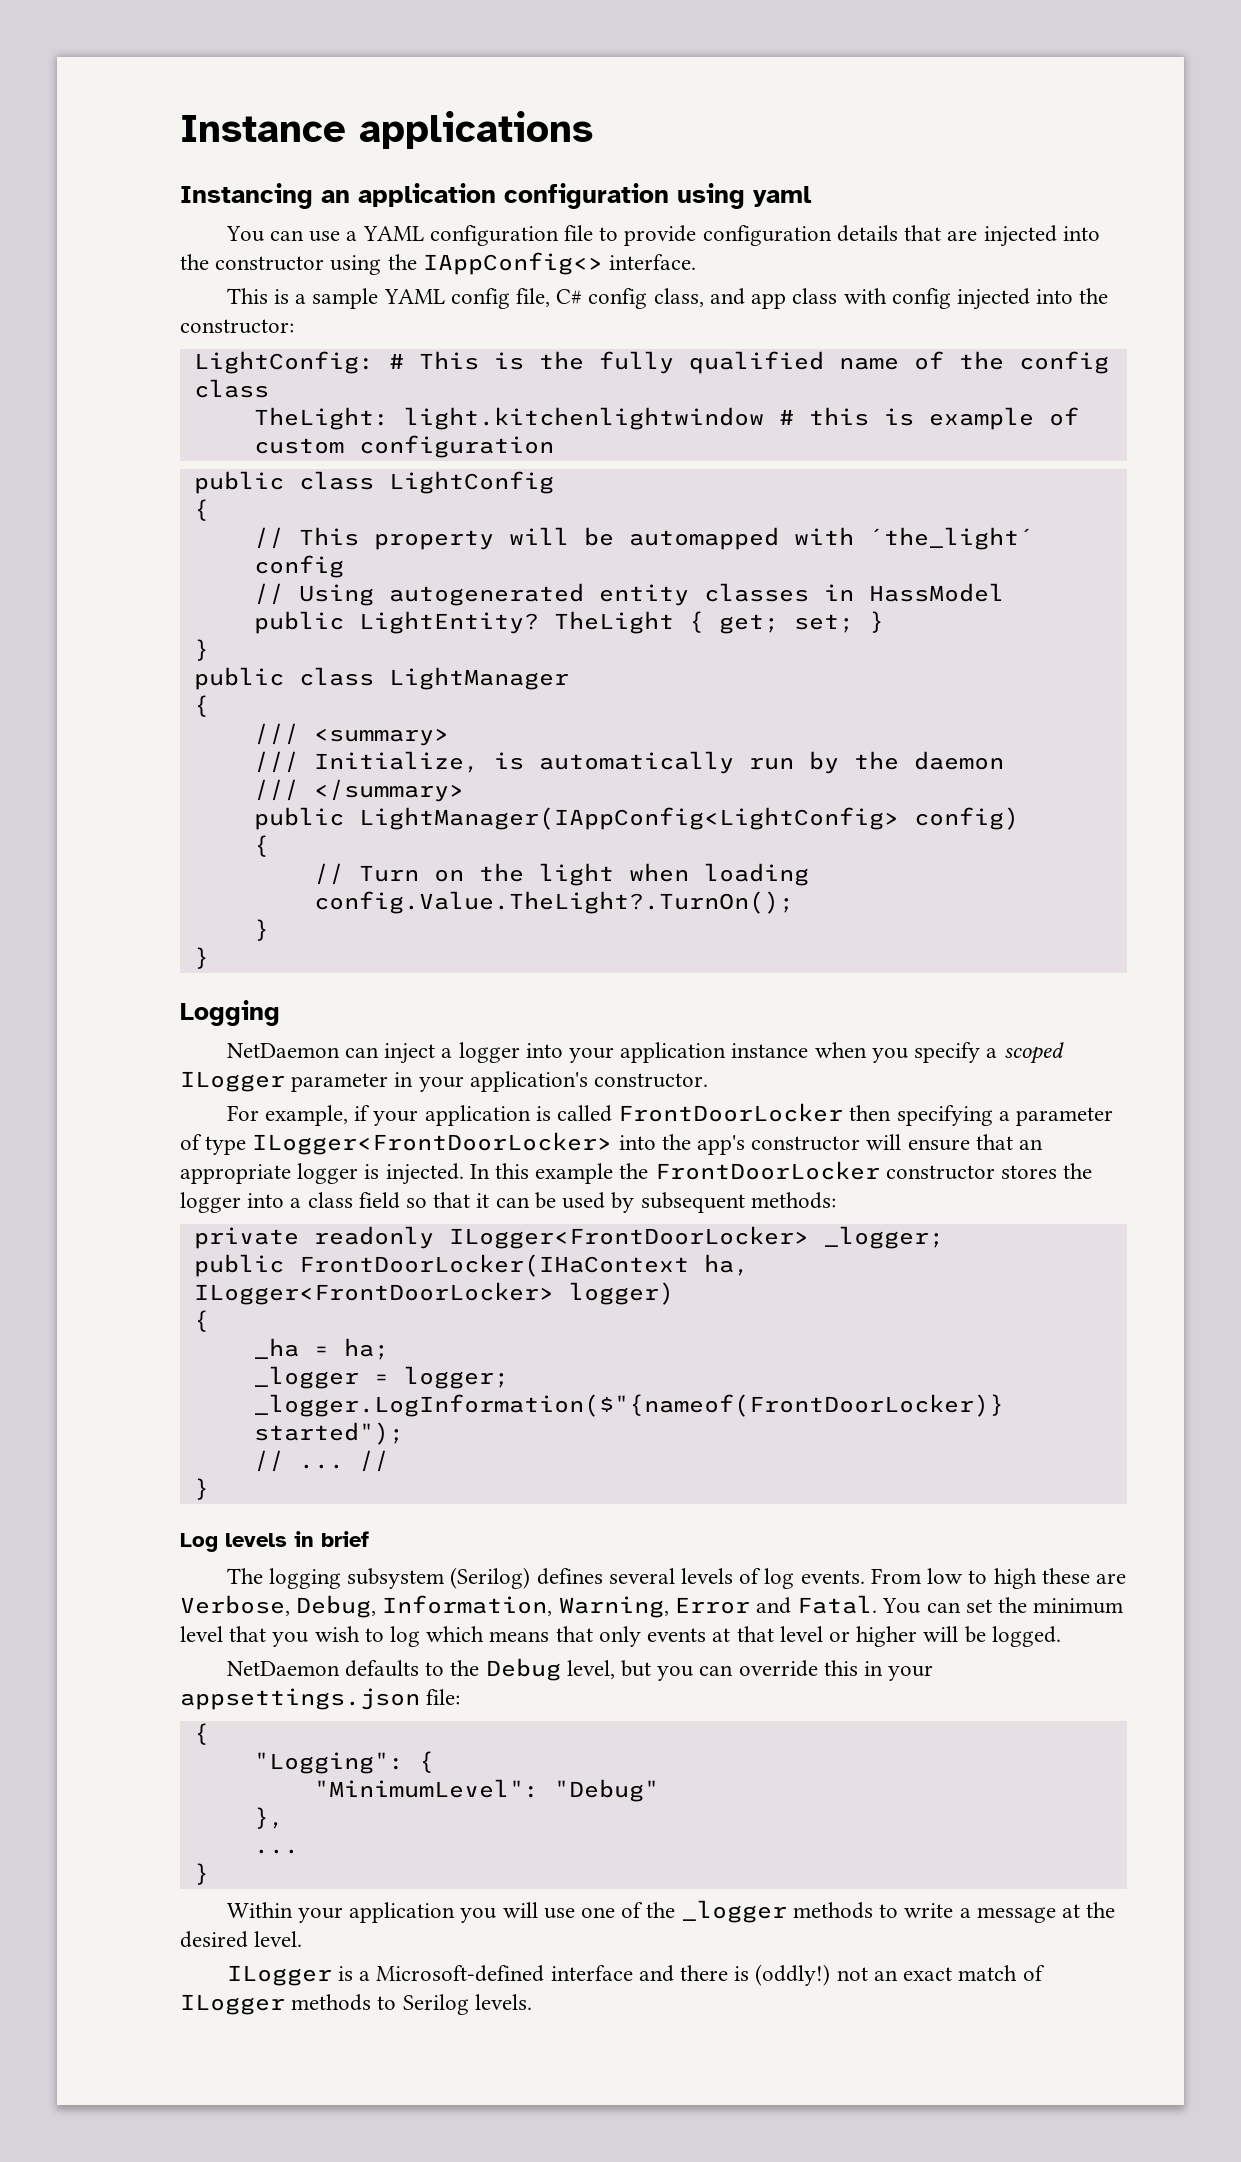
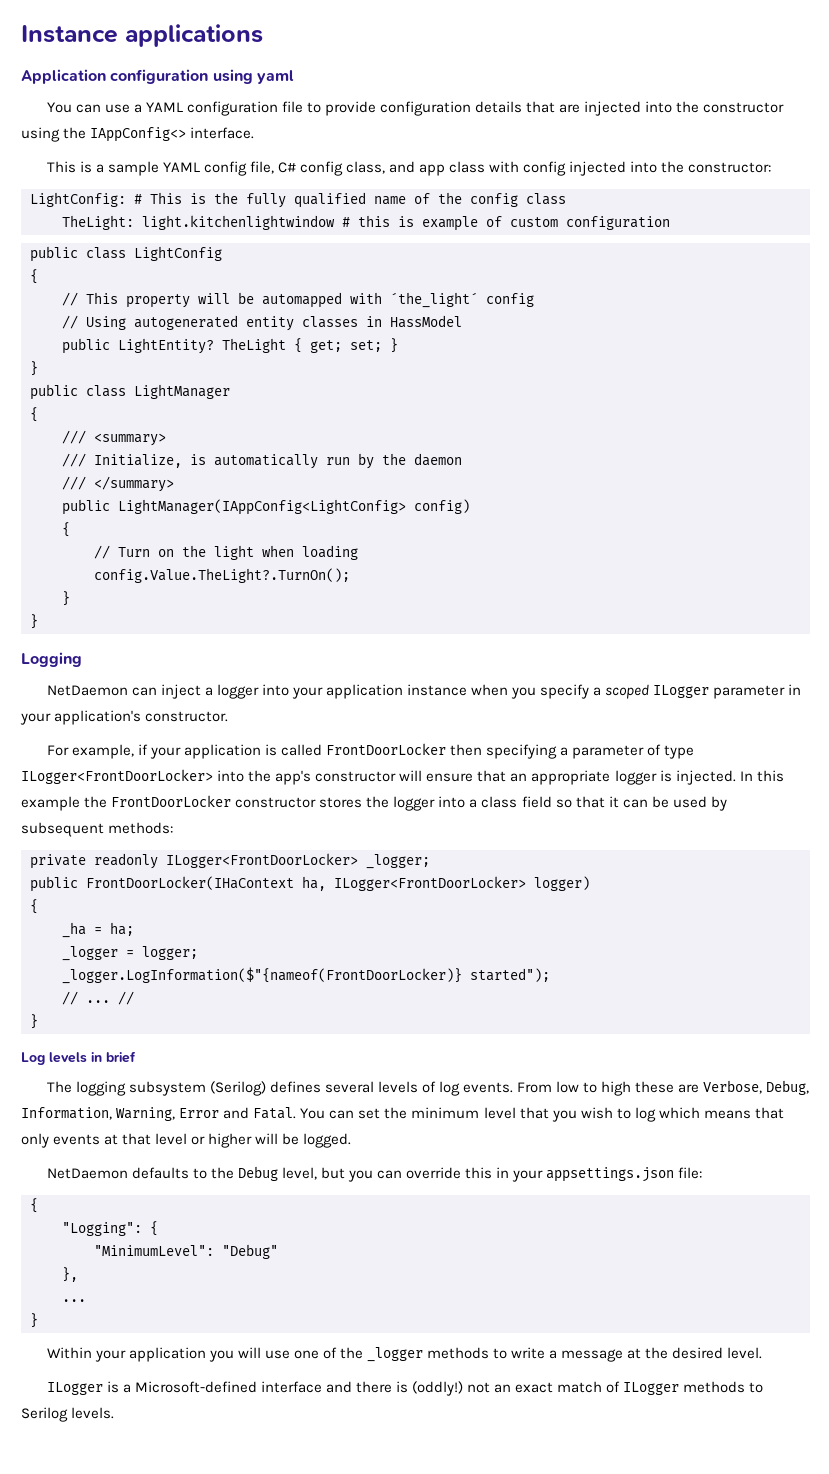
- Instancing an application configuration using yaml
+ Application configuration using yaml

